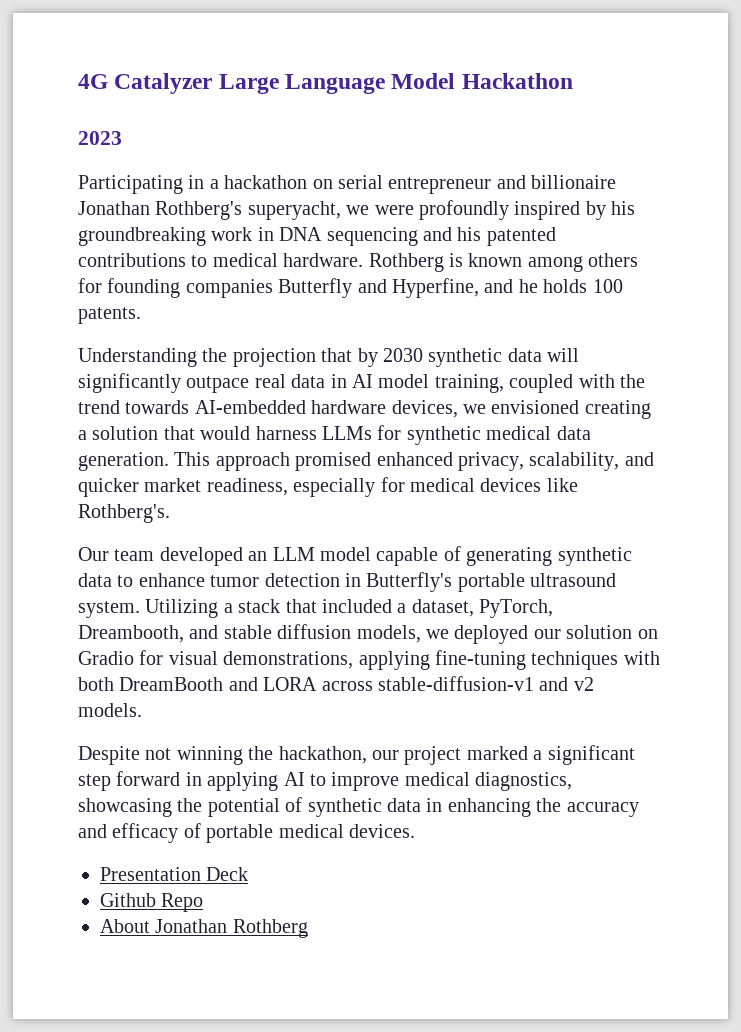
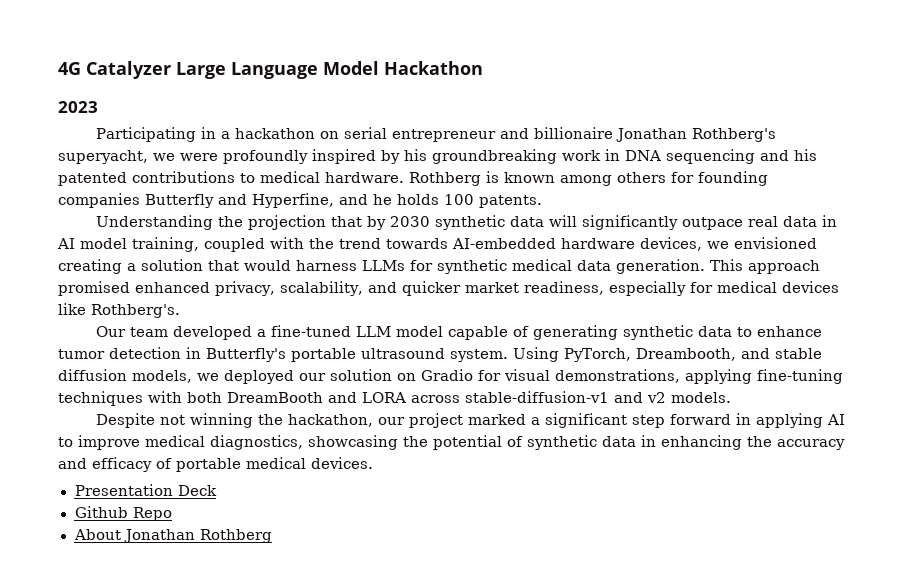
- Our team developed an LLM model capable of generating synthetic data to enhance tumor detection in Butterfly's portable ultrasound system.
+ Our team developed a fine-tuned LLM model capable of generating synthetic data to enhance tumor detection in Butterfly's portable ultrasound system.
- Utilizing a stack that included a dataset, PyTorch, Dreambooth, and stable diffusion models, we deployed our solution on Gradio for visual demonstrations, applying fine-tuning techniques with both DreamBooth and LORA across stable-diffusion-v1 and v2 models.
+ Using PyTorch, Dreambooth, and stable diffusion models, we deployed our solution on Gradio for visual demonstrations, applying fine-tuning techniques with both DreamBooth and LORA across stable-diffusion-v1 and v2 models.

